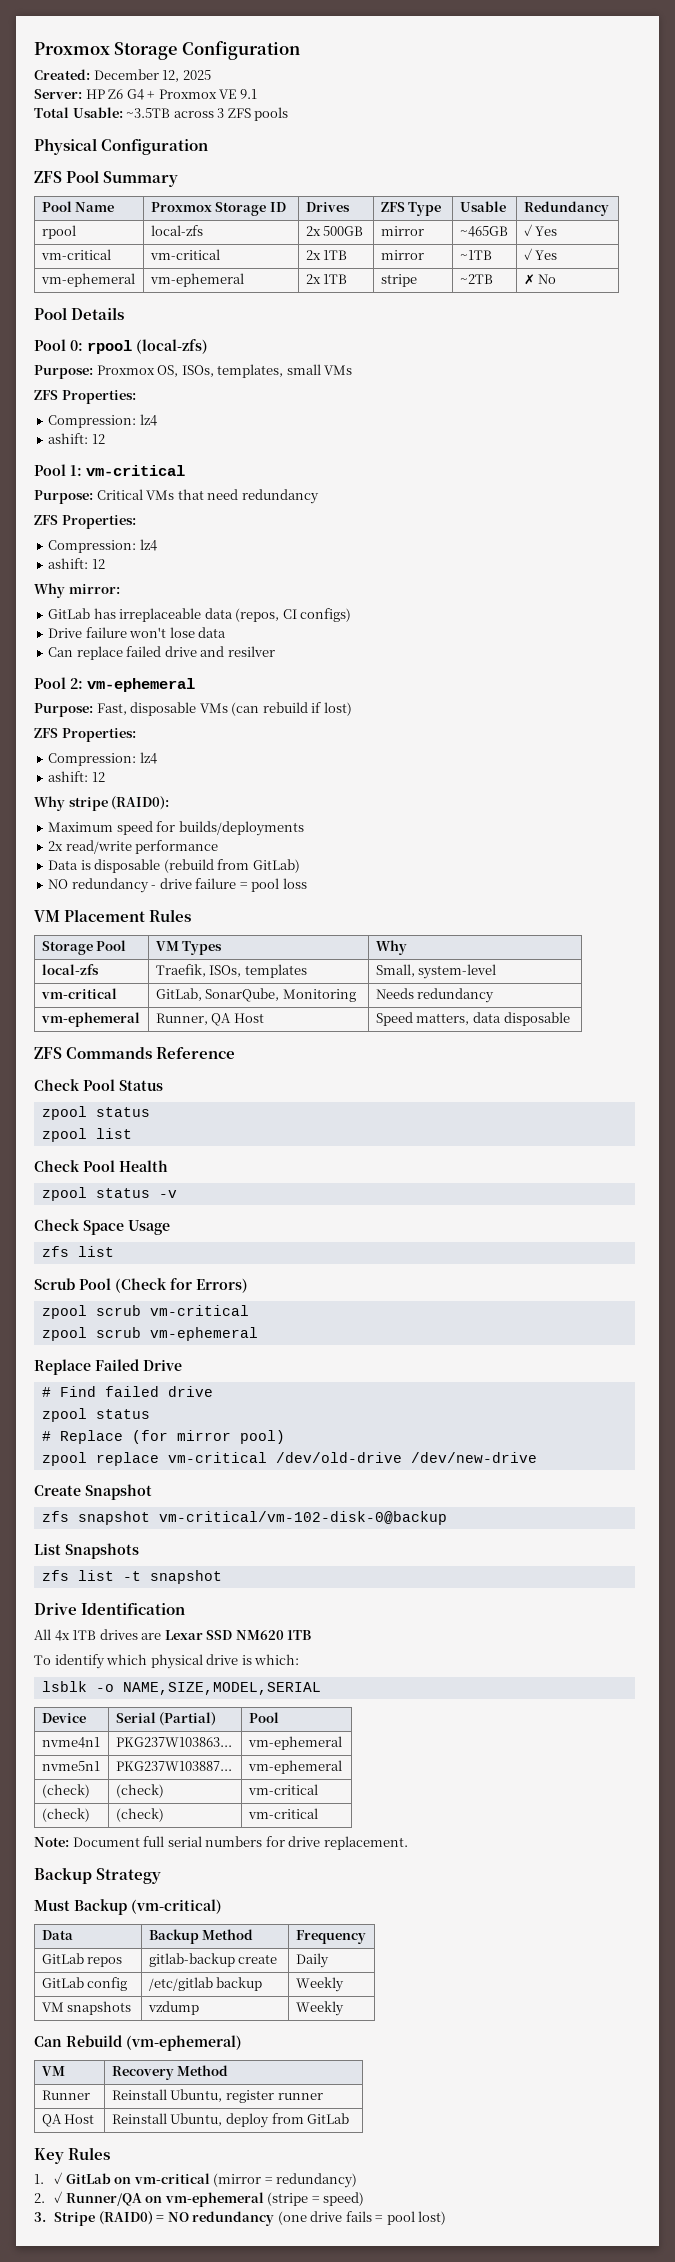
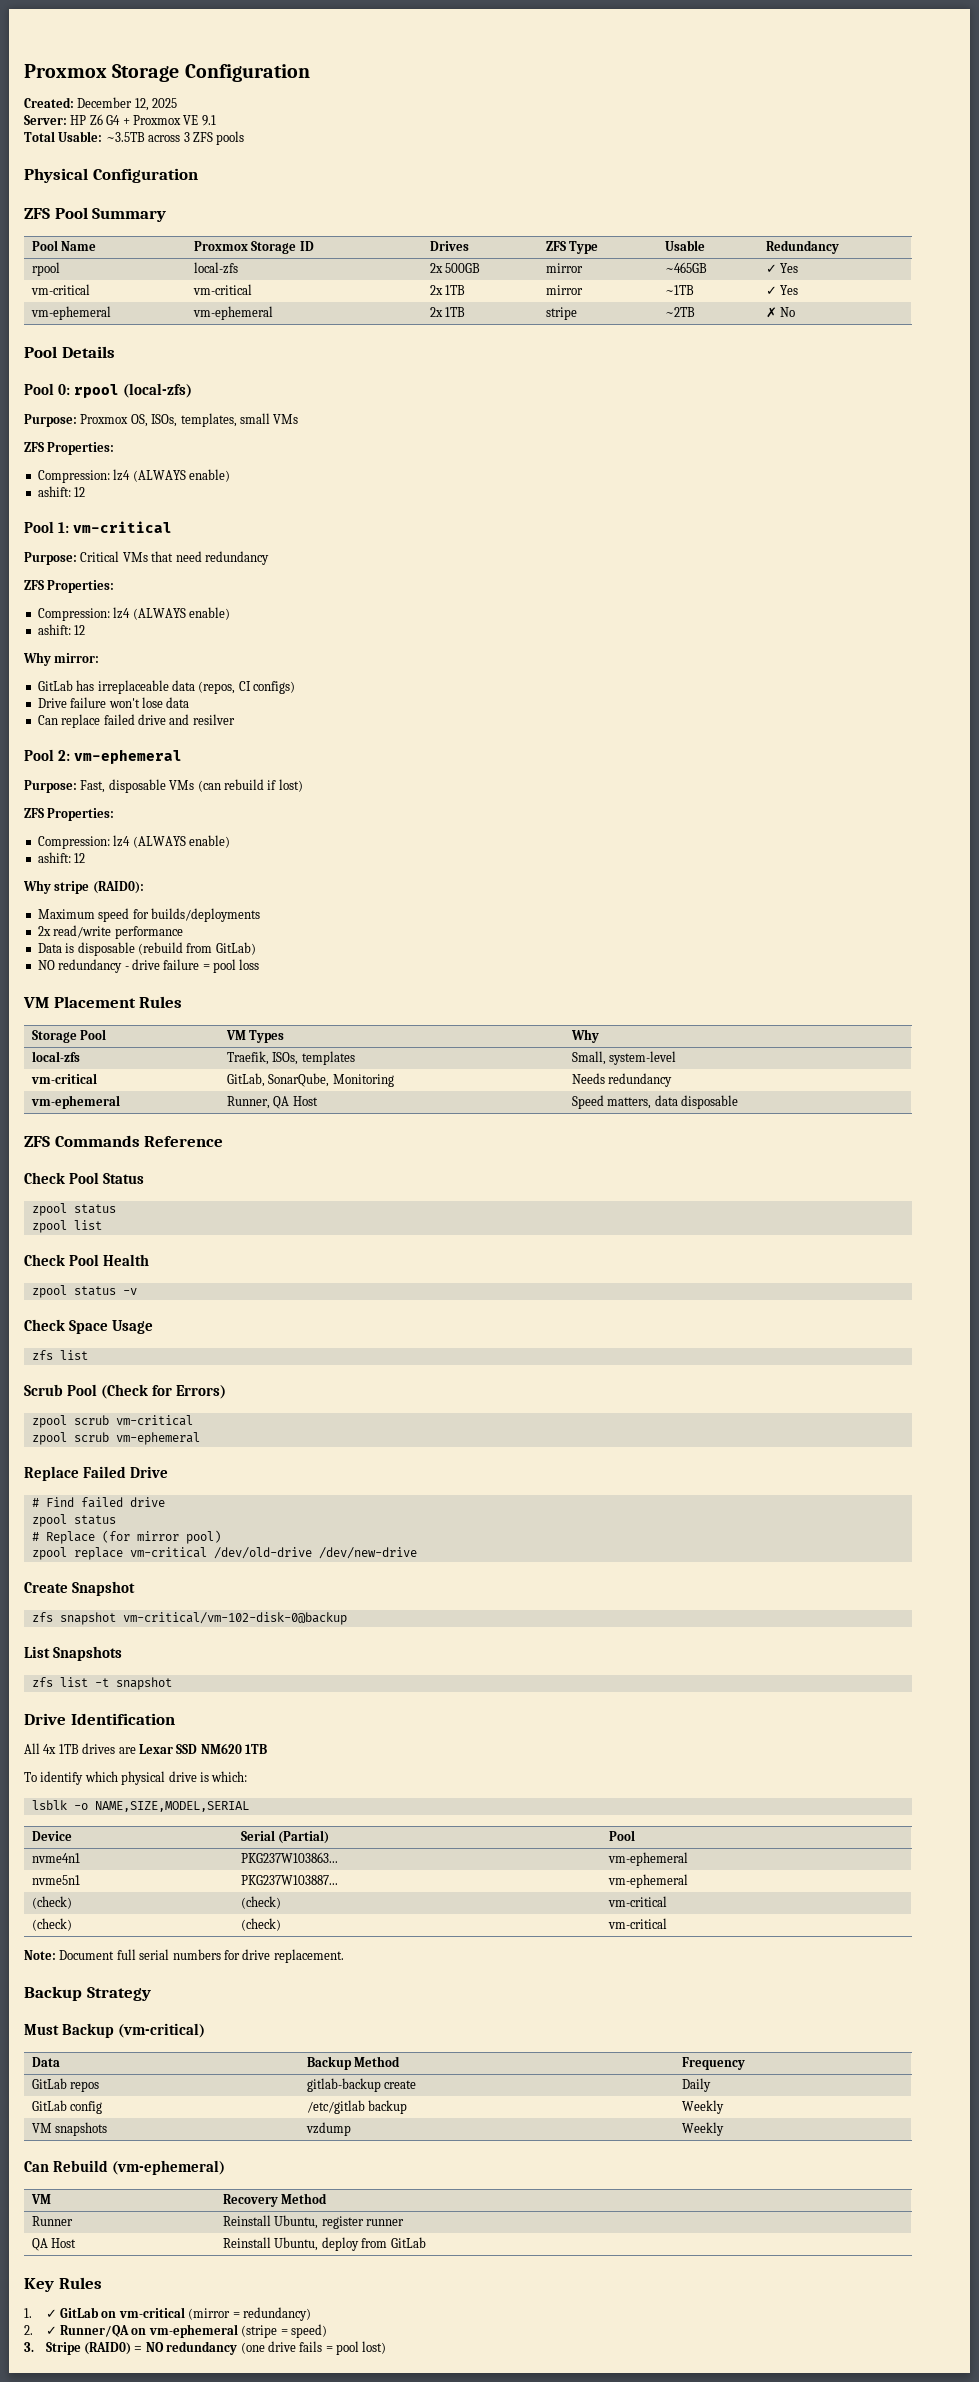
  Purpose: Proxmox OS, ISOs, templates, small VMs
  ZFS Properties:
- Compression: lz4
+ Compression: lz4 (ALWAYS enable)
  Purpose: Critical VMs that need redundancy
  ZFS Properties:
- Compression: lz4
+ Compression: lz4 (ALWAYS enable)
  Purpose: Fast, disposable VMs (can rebuild if lost)
  ZFS Properties:
- Compression: lz4
+ Compression: lz4 (ALWAYS enable)

